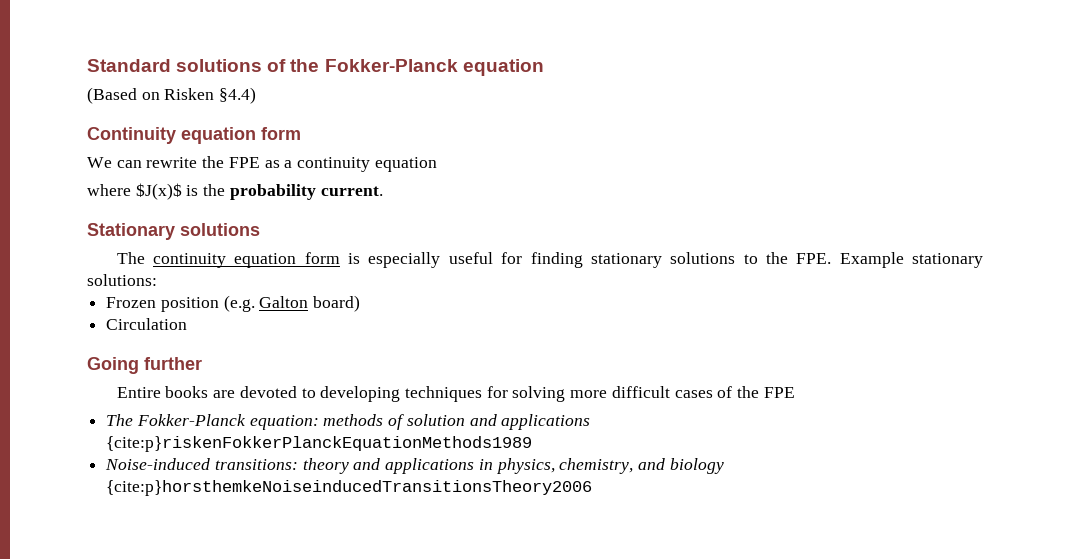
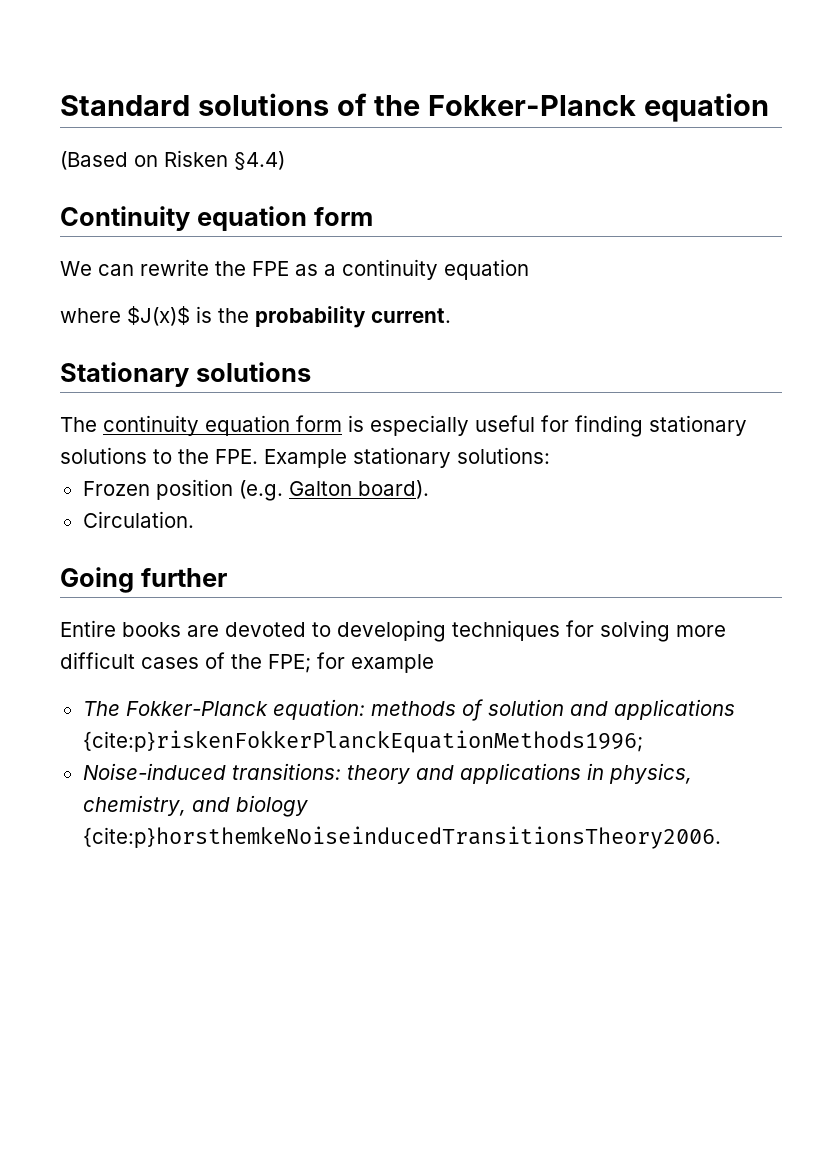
- Frozen position (e.g. Galton board)
- Circulation
+ Frozen position (e.g. Galton board).
+ Circulation.
- Entire books are devoted to developing techniques for solving more difficult cases of the FPE
+ Entire books are devoted to developing techniques for solving more difficult cases of the FPE; for example
- The Fokker-Planck equation: methods of solution and applications {cite:p}riskenFokkerPlanckEquationMethods1989
+ The Fokker-Planck equation: methods of solution and applications {cite:p}riskenFokkerPlanckEquationMethods1996;
- Noise-induced transitions: theory and applications in physics, chemistry, and biology {cite:p}horsthemkeNoiseinducedTransitionsTheory2006
+ Noise-induced transitions: theory and applications in physics, chemistry, and biology {cite:p}horsthemkeNoiseinducedTransitionsTheory2006.

